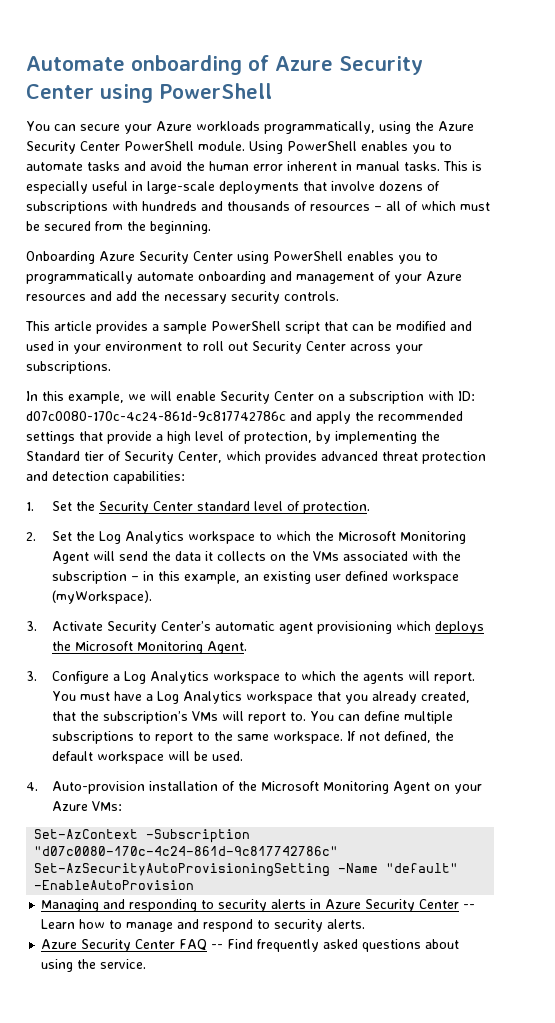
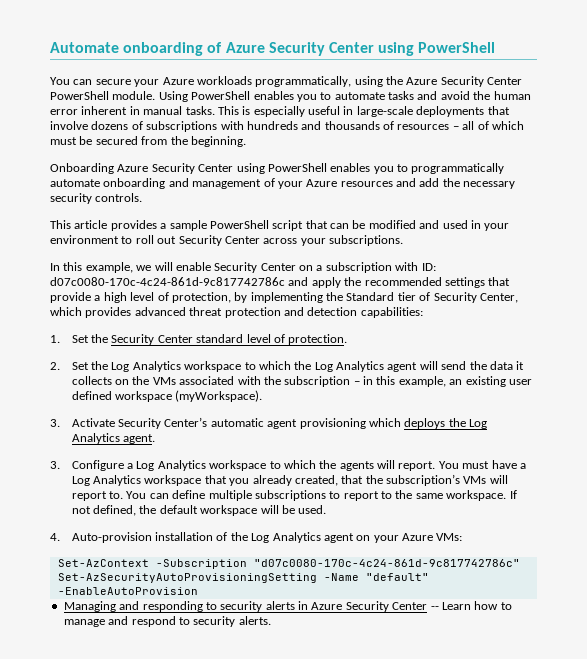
- 2. Set the Log Analytics workspace to which the Microsoft Monitoring Agent will send the data it collects on the VMs associated with the subscription – in this example, an existing user defined workspace (myWorkspace).
+ 2. Set the Log Analytics workspace to which the Log Analytics agent will send the data it collects on the VMs associated with the subscription – in this example, an existing user defined workspace (myWorkspace).
- 3. Activate Security Center’s automatic agent provisioning which deploys the Microsoft Monitoring Agent.
+ 3. Activate Security Center’s automatic agent provisioning which deploys the Log Analytics agent.
- 4. Auto-provision installation of the Microsoft Monitoring Agent on your Azure VMs:
+ 4. Auto-provision installation of the Log Analytics agent on your Azure VMs:
- Azure Security Center FAQ -- Find frequently asked questions about using the service.

